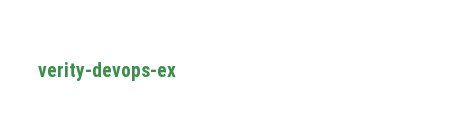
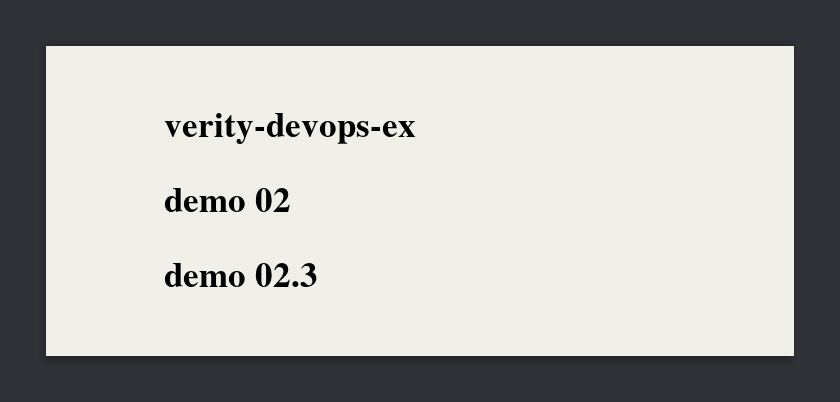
+ demo 02
+ demo 02.3

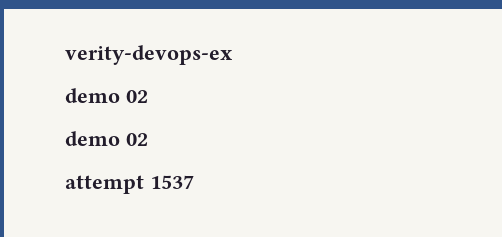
  verity-devops-ex
  demo 02
- demo 02.3
+ demo 02
+ attempt 1537

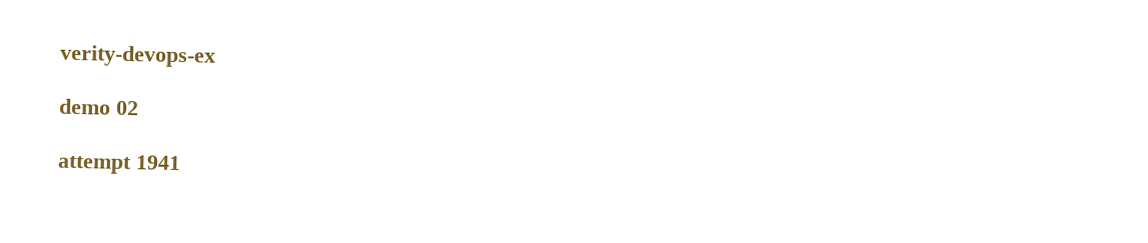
  verity-devops-ex
- demo 02
- attempt 1537
+ attempt 1941

